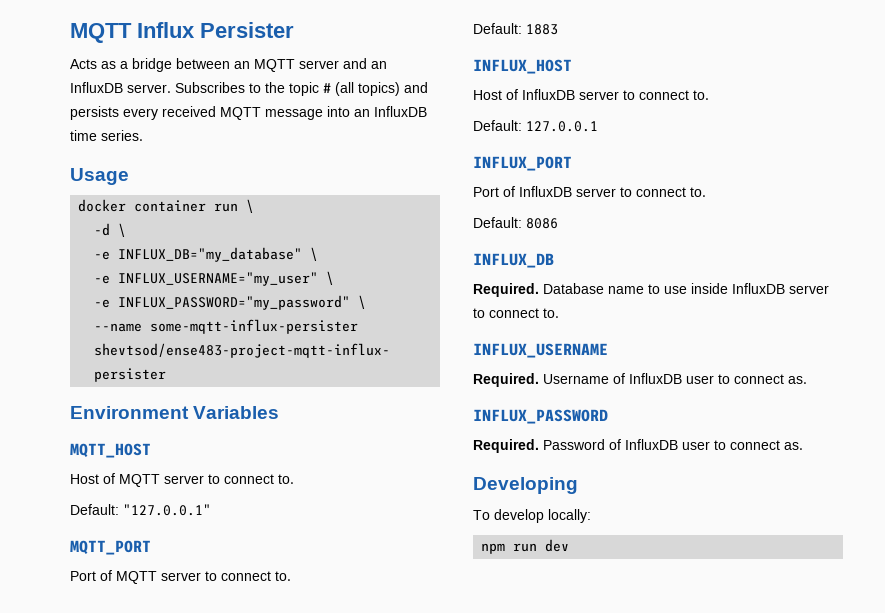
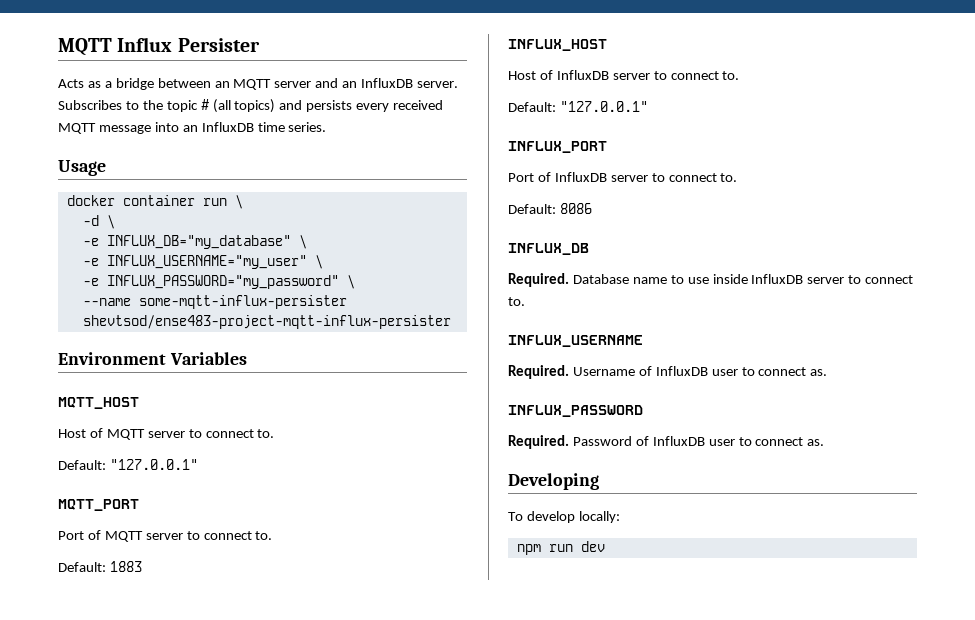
  Host of InfluxDB server to connect to.
- Default: 127.0.0.1
+ Default: "127.0.0.1"

